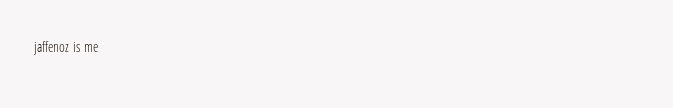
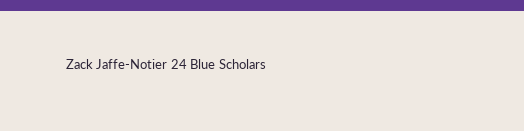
- jaffenoz is me
+ Zack Jaffe-Notier 24 Blue Scholars

